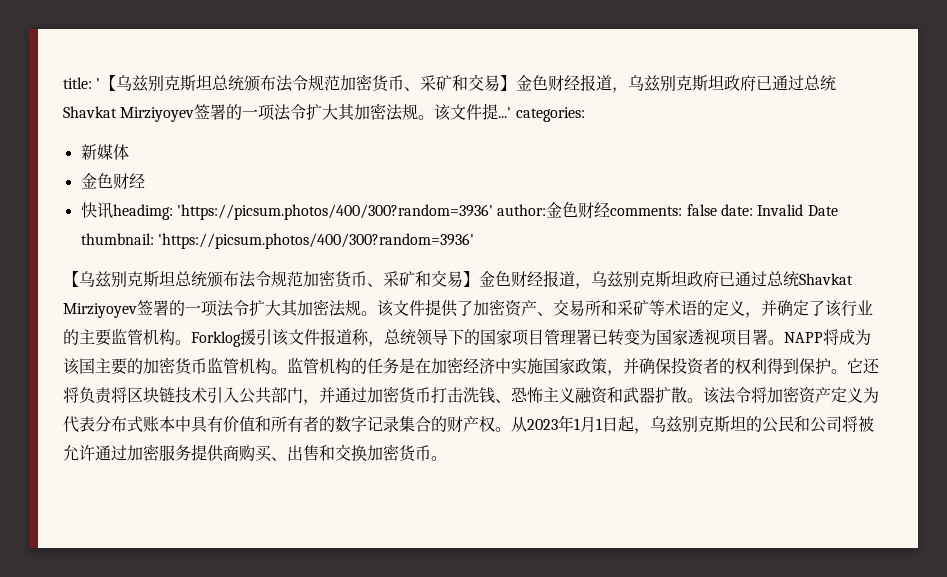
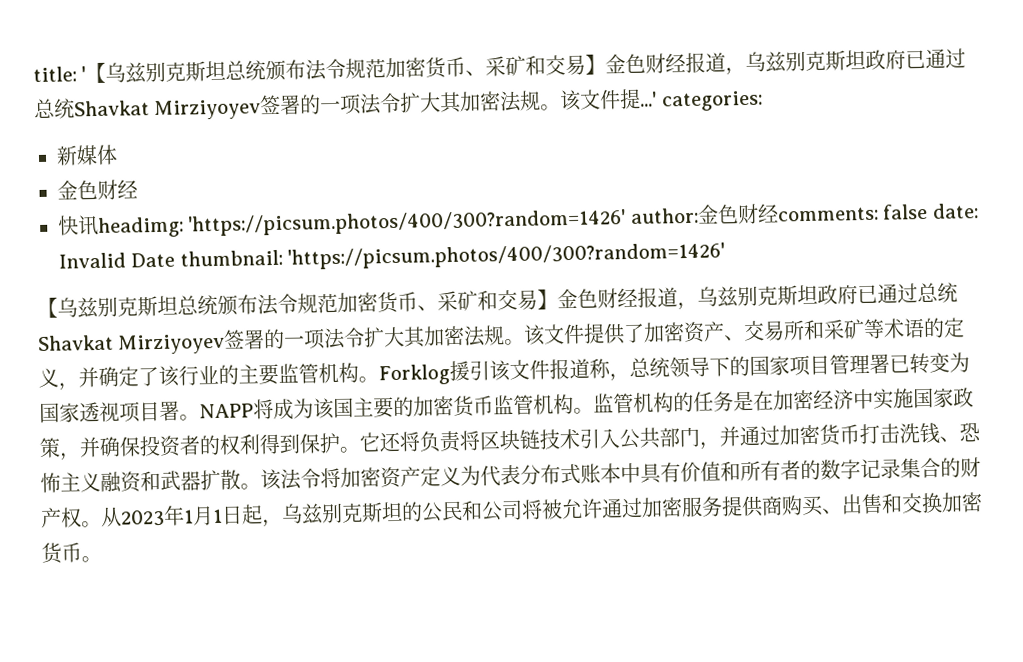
- 快讯headimg: 'https://picsum.photos/400/300?random=3936' author:金色财经comments: false date: Invalid Date thumbnail: 'https://picsum.photos/400/300?random=3936'
+ 快讯headimg: 'https://picsum.photos/400/300?random=1426' author:金色财经comments: false date: Invalid Date thumbnail: 'https://picsum.photos/400/300?random=1426'

